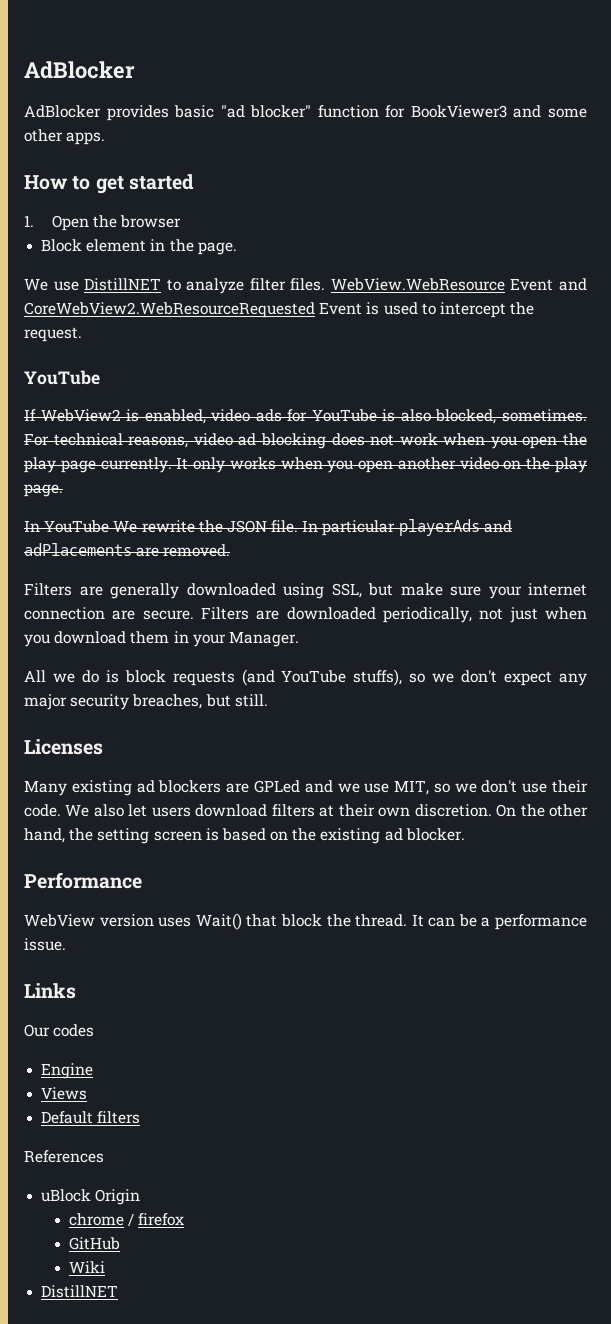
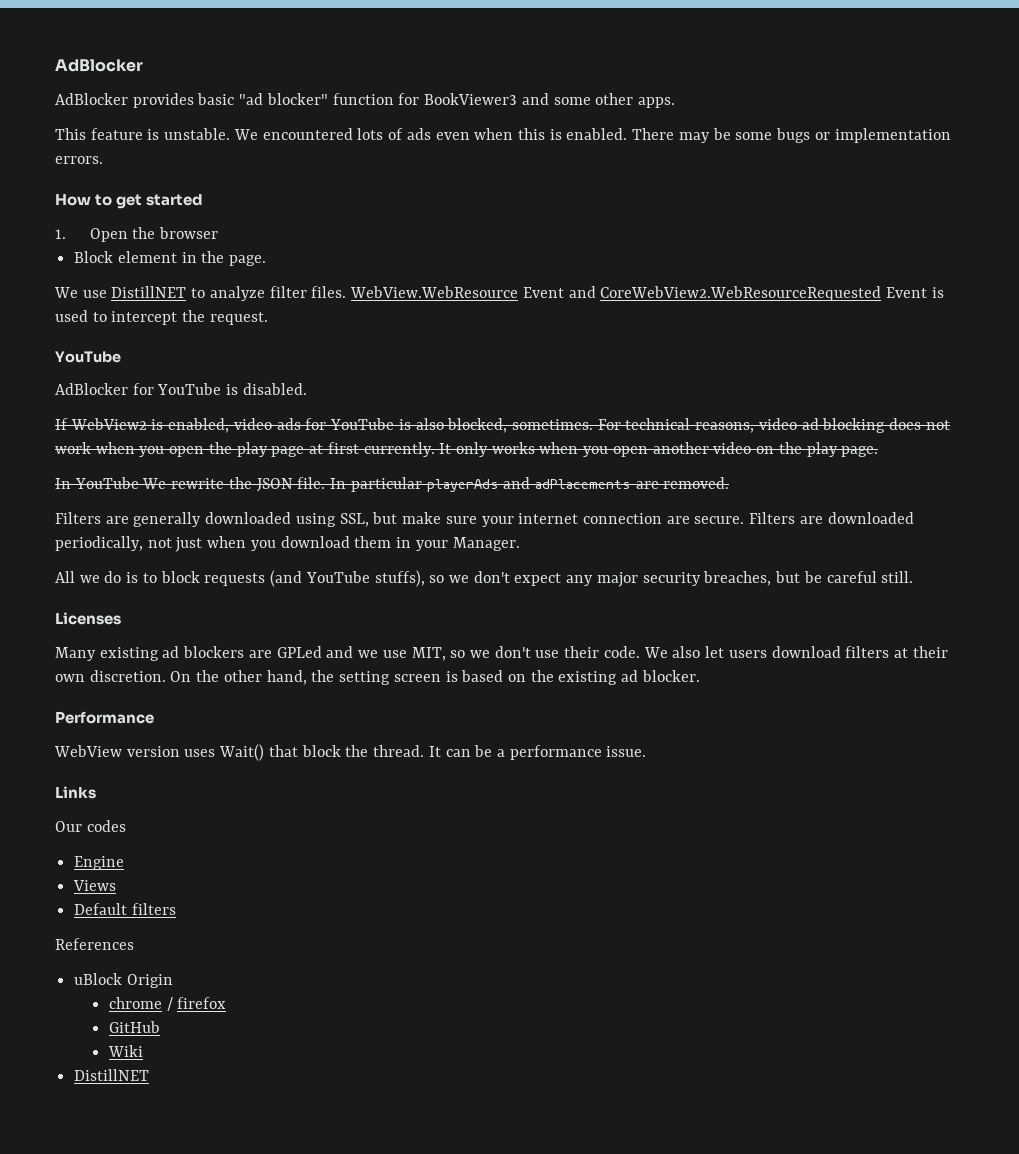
+ This feature is unstable. We encountered lots of ads even when this is enabled. There may be some bugs or implementation errors.
+ AdBlocker for YouTube is disabled.
- For technical reasons, video ad blocking does not work when you open the play page currently.
+ For technical reasons, video ad blocking does not work when you open the play page at first currently.
- All we do is block requests (and YouTube stuffs), so we don't expect any major security breaches, but still.
+ All we do is to block requests (and YouTube stuffs), so we don't expect any major security breaches, but be careful still.

